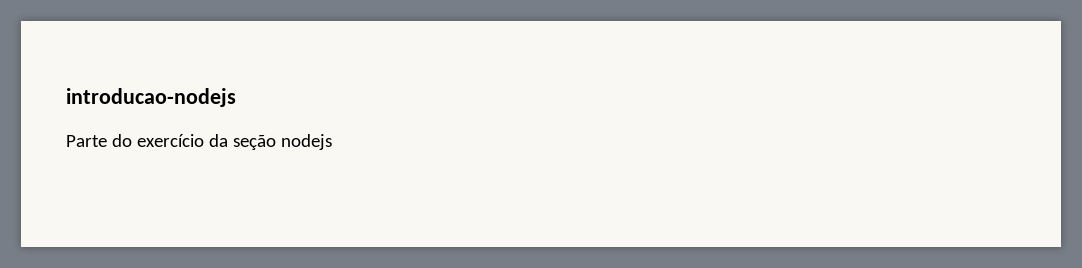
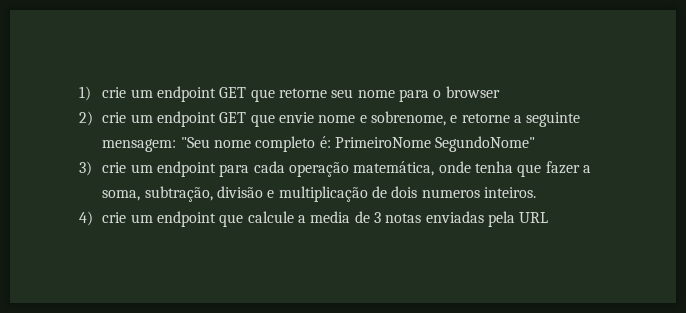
- introducao-nodejs
- Parte do exercício da seção nodejs
+ 1) crie um endpoint GET que retorne seu nome para o browser
+ 2) crie um endpoint GET que envie nome e sobrenome, e retorne a seguinte mensagem: "Seu nome completo é: PrimeiroNome SegundoNome"
+ 3) crie um endpoint para cada operação matemática, onde tenha que fazer a soma, subtração, divisão e multiplicação de dois numeros inteiros.
+ 4) crie um endpoint que calcule a media de 3 notas enviadas pela URL

